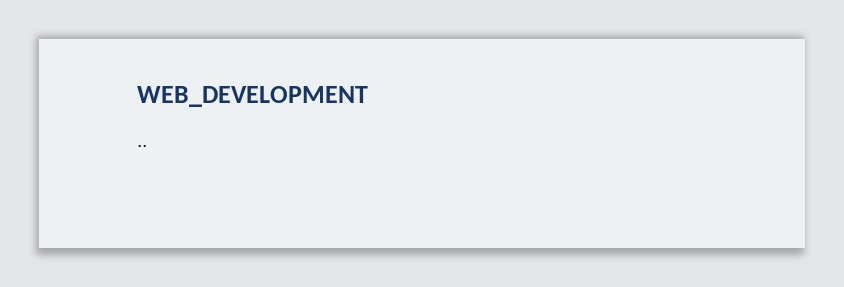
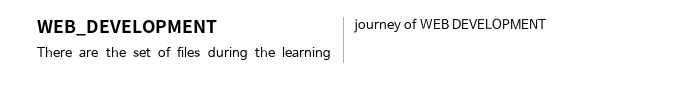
- ..
+ There are the set of files during the learning journey of WEB DEVELOPMENT

